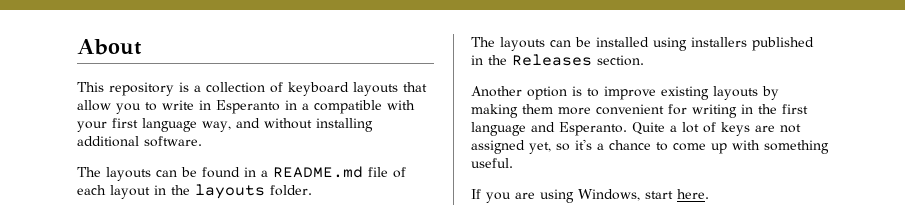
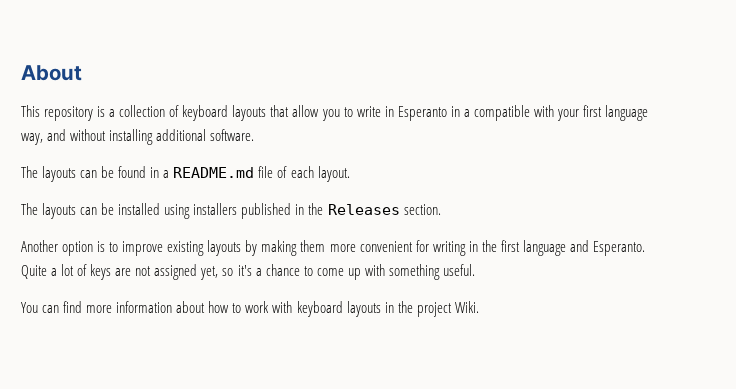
- The layouts can be found in a README.md file of each layout in the layouts folder.
+ The layouts can be found in a README.md file of each layout.
- If you are using Windows, start here.
+ You can find more information about how to work with keyboard layouts in the project Wiki.

